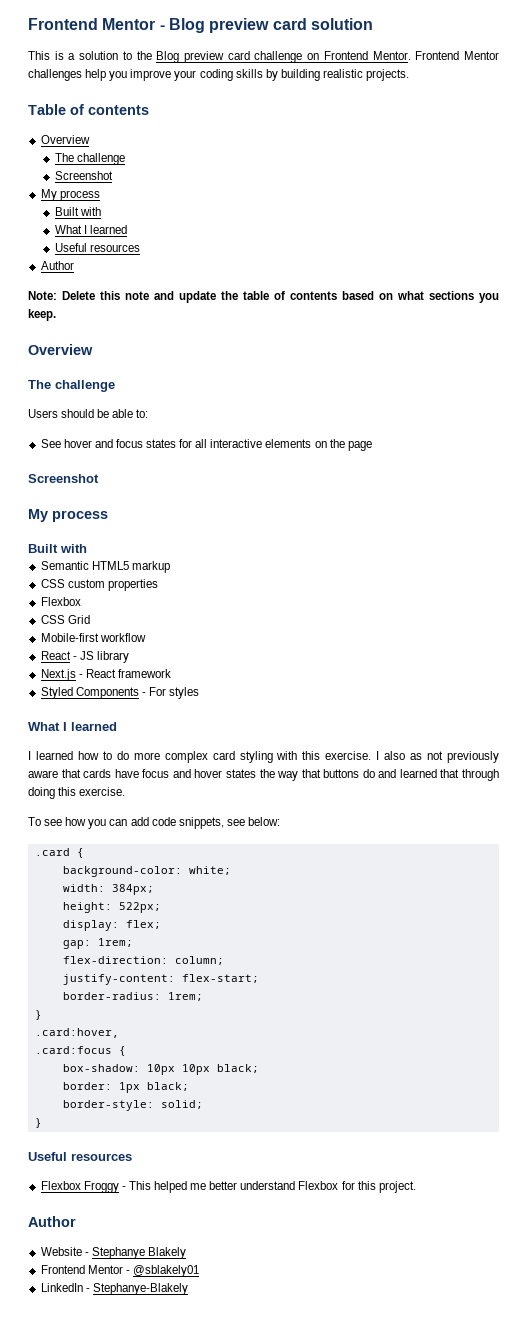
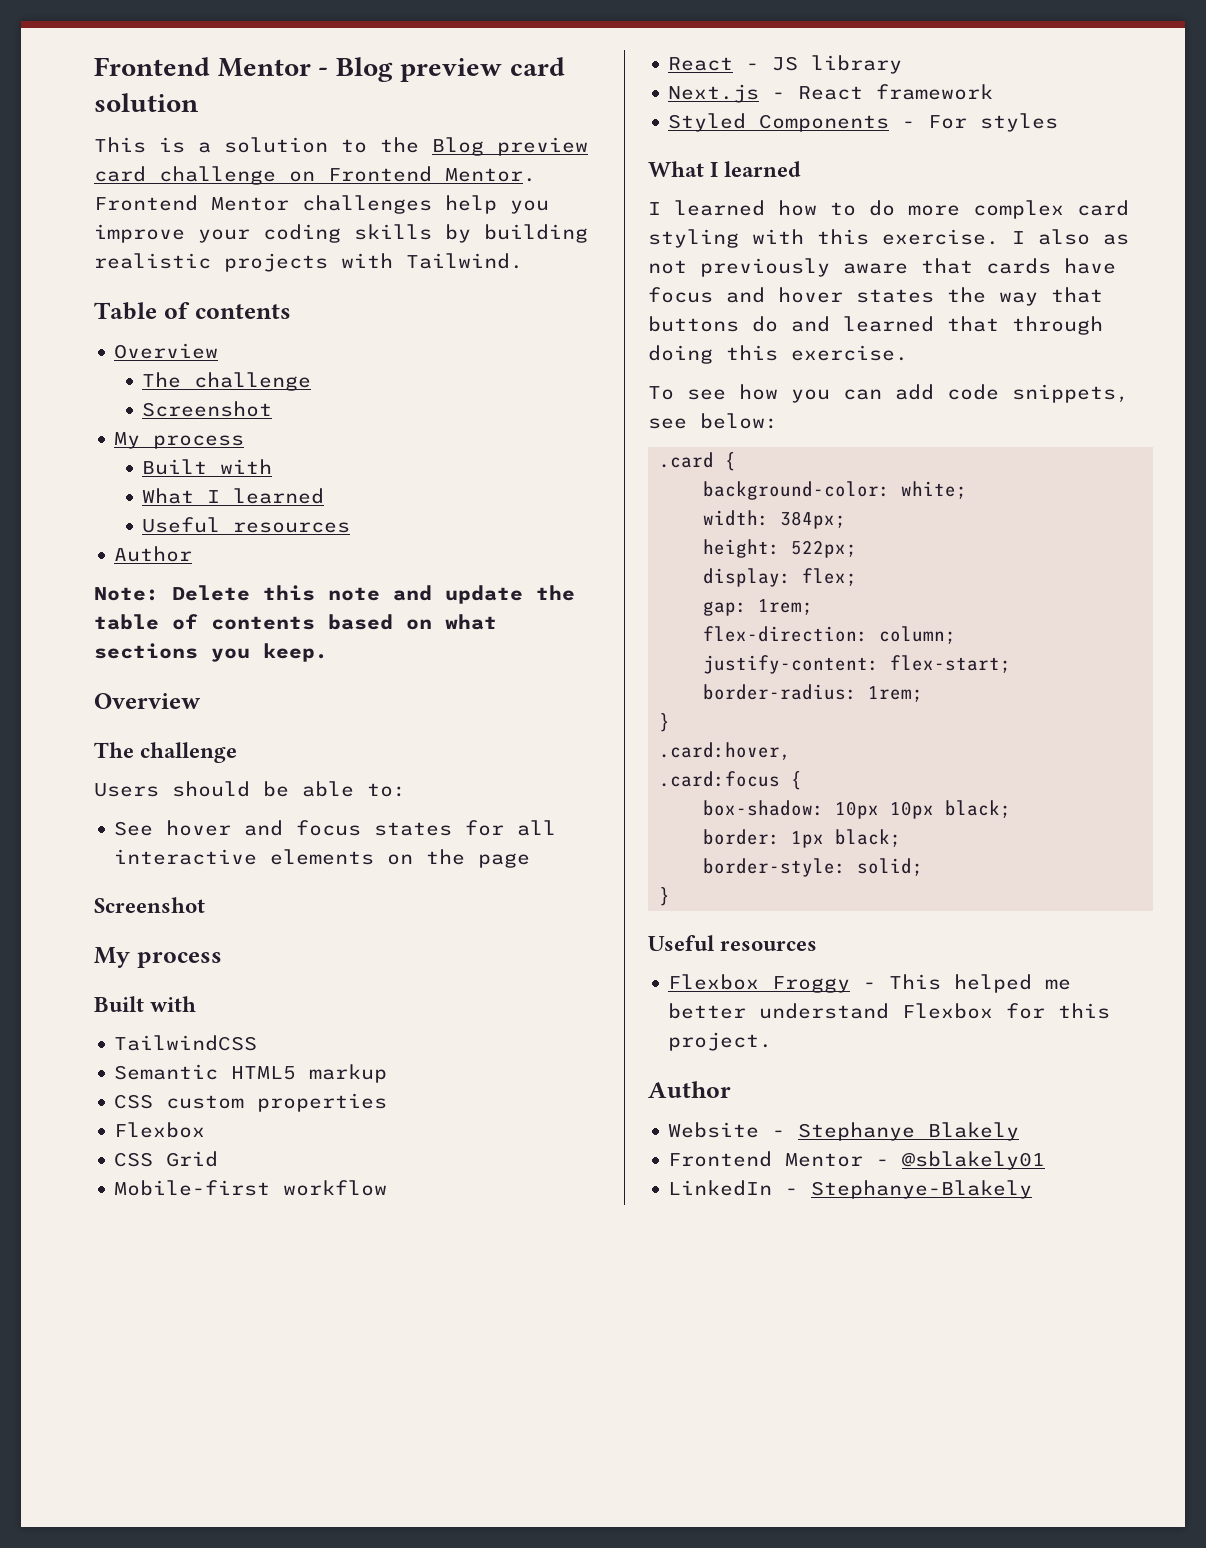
- Frontend Mentor challenges help you improve your coding skills by building realistic projects.
+ Frontend Mentor challenges help you improve your coding skills by building realistic projects with Tailwind.
+ TailwindCSS

